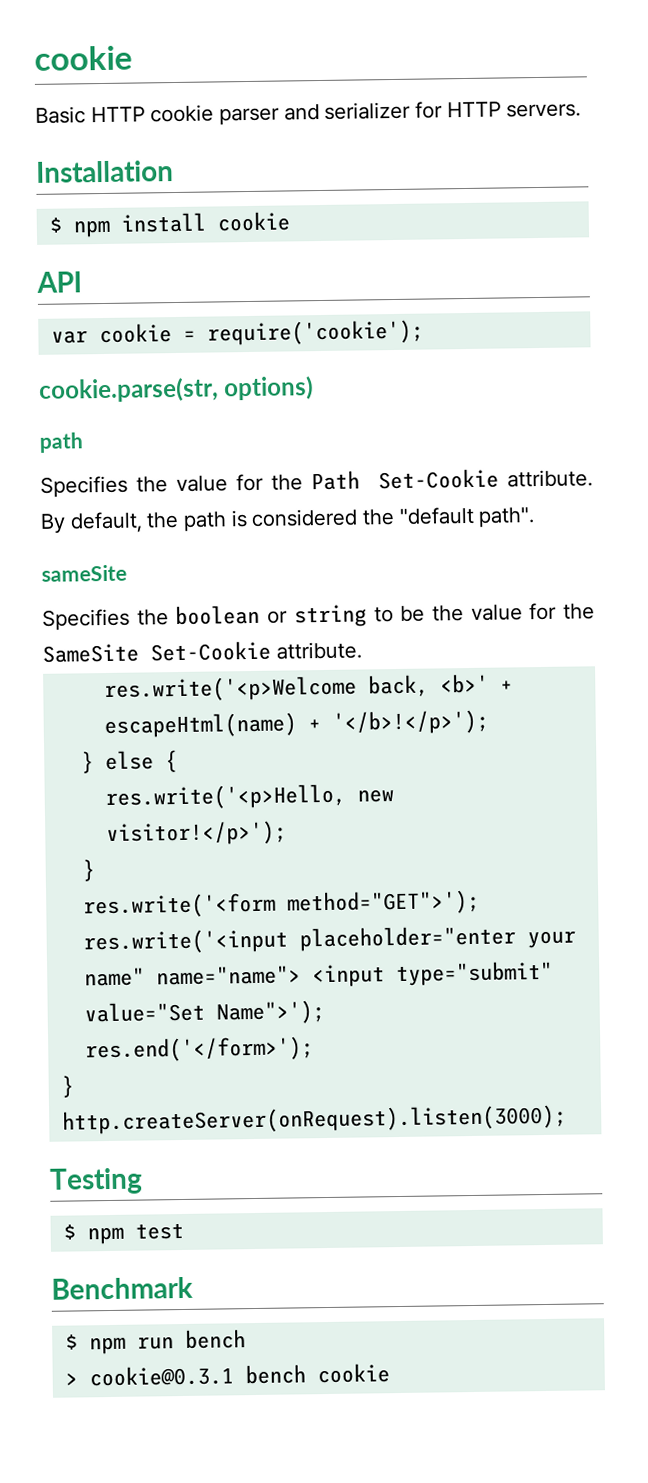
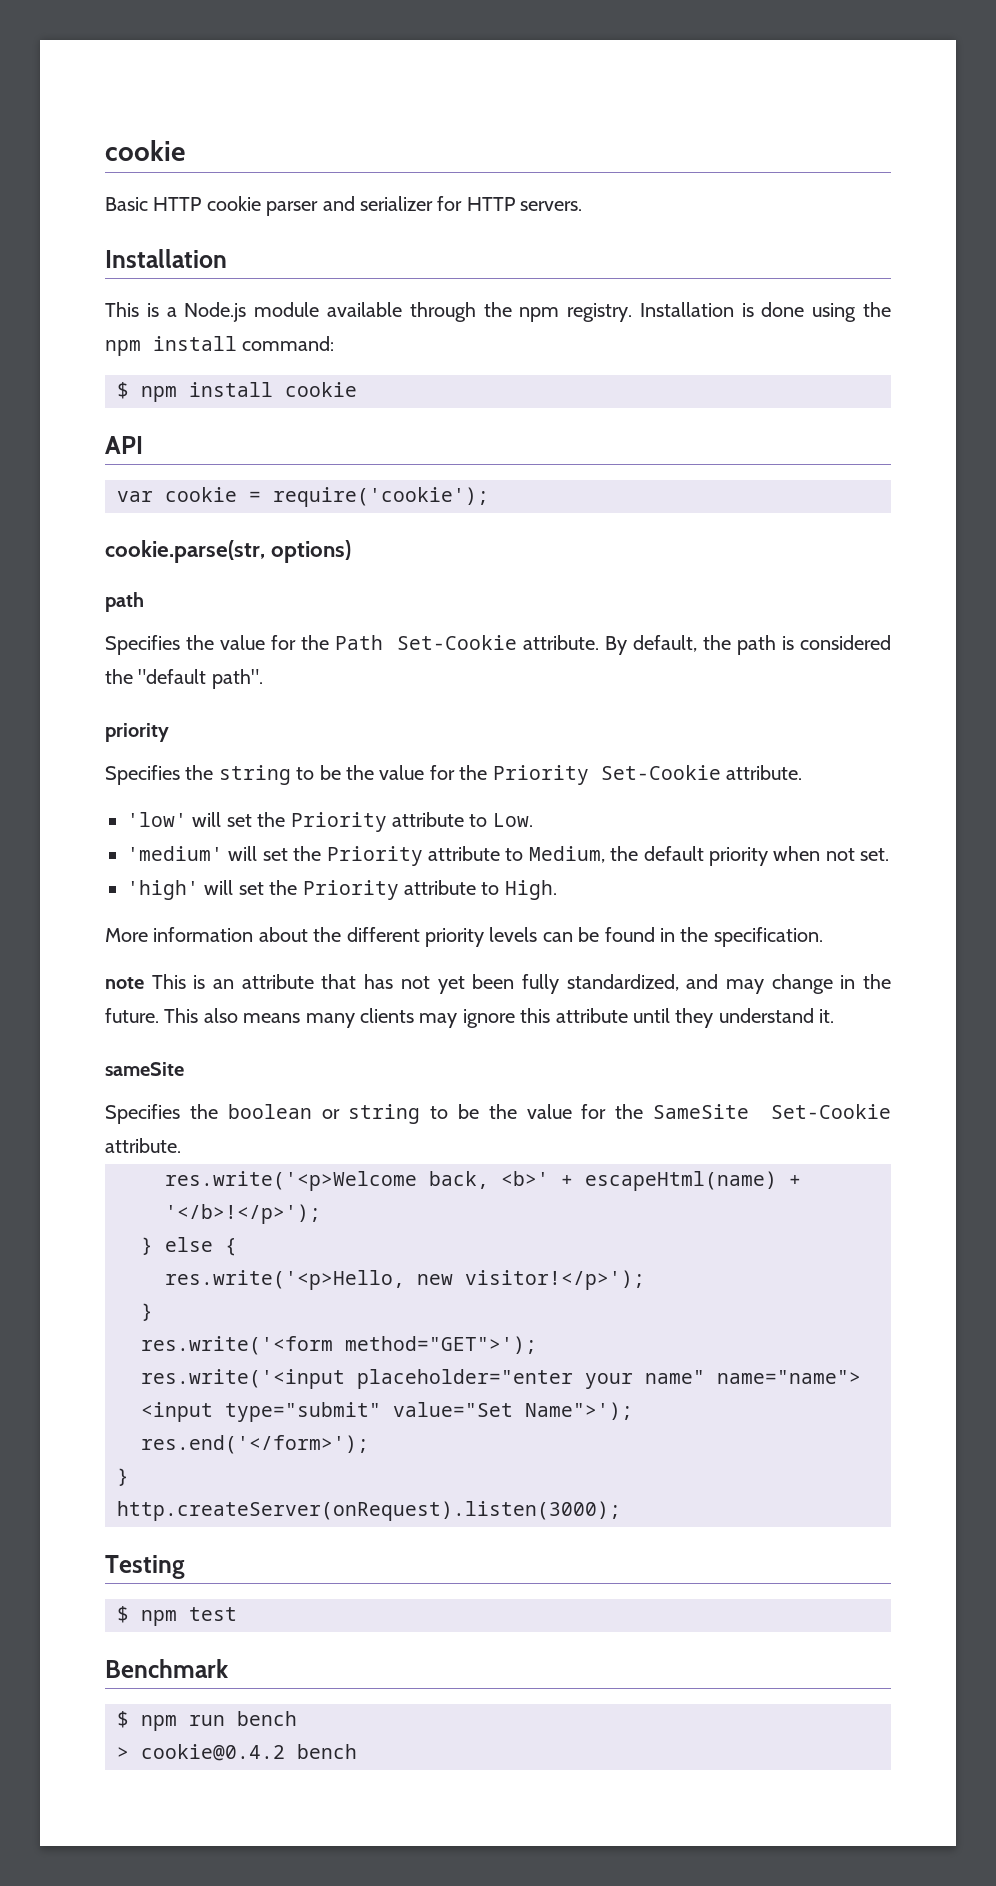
+ This is a Node.js module available through the npm registry. Installation is done using the npm install command:
  By default, the path is considered the "default path".
+ priority
+ Specifies the string to be the value for the Priority Set-Cookie attribute.
+ 'low' will set the Priority attribute to Low.
+ 'medium' will set the Priority attribute to Medium, the default priority when not set.
+ 'high' will set the Priority attribute to High.
+ More information about the different priority levels can be found in the specification.
+ note This is an attribute that has not yet been fully standardized, and may change in the future. This also means many clients may ignore this attribute until they understand it.
- > cookie@0.3.1 bench cookie
+ > cookie@0.4.2 bench

